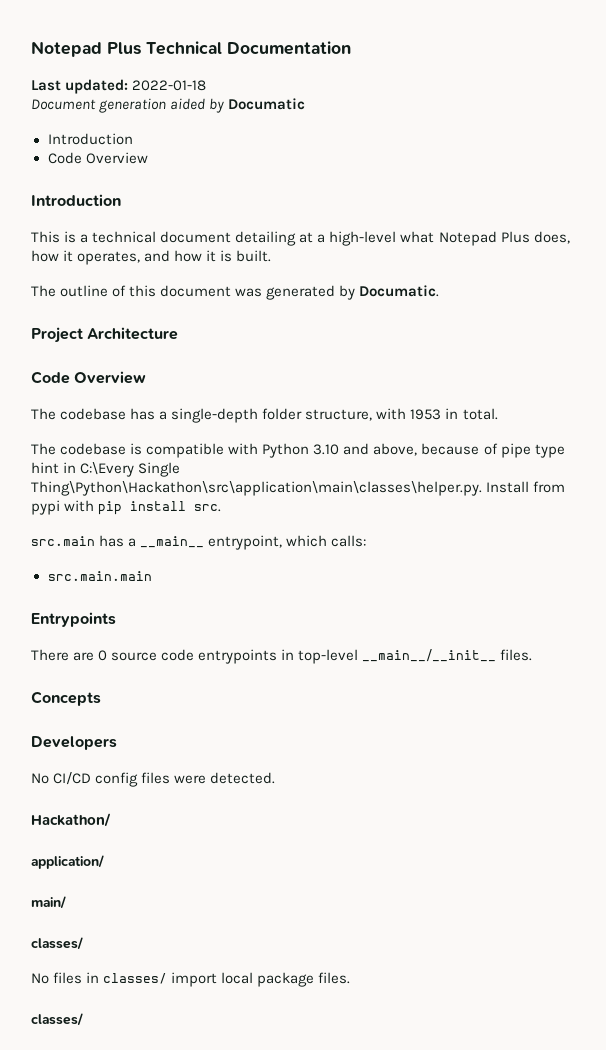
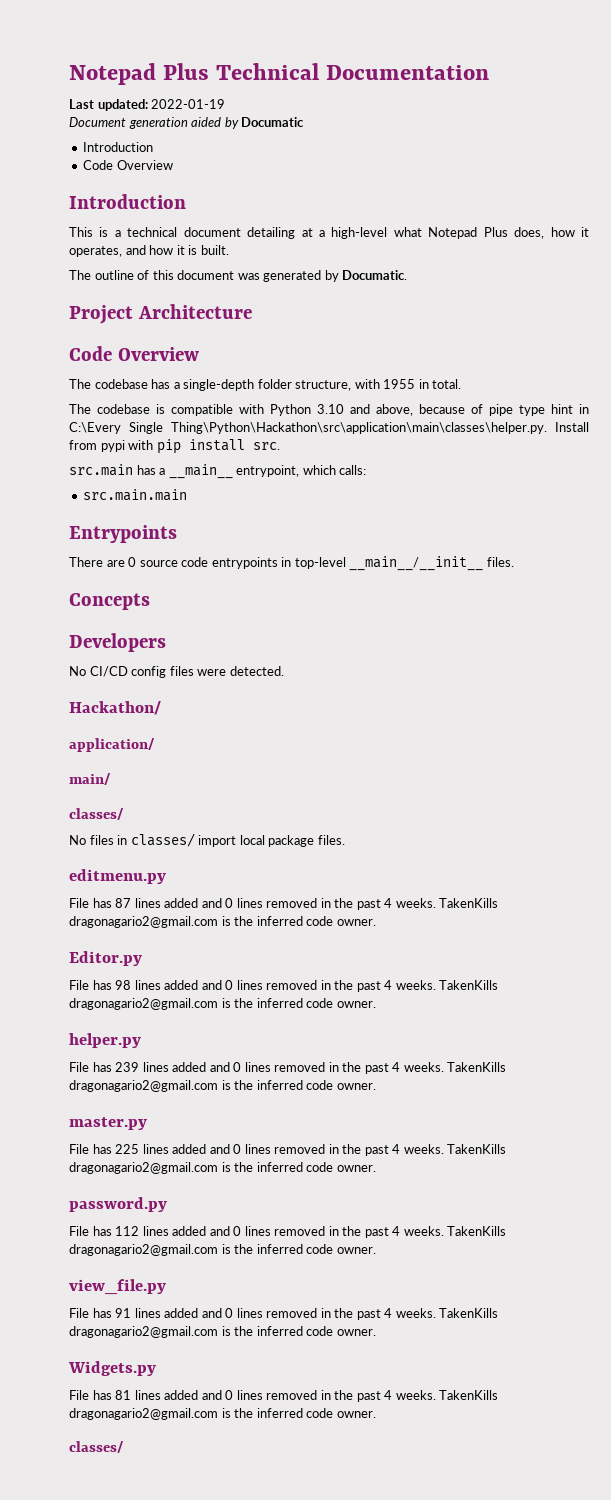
- Last updated: 2022-01-18
+ Last updated: 2022-01-19
- The codebase has a single-depth folder structure, with 1953 in total.
+ The codebase has a single-depth folder structure, with 1955 in total.
+ editmenu.py
+ File has 87 lines added and 0 lines removed in the past 4 weeks. TakenKills dragonagario2@gmail.com is the inferred code owner.
+ Editor.py
+ File has 98 lines added and 0 lines removed in the past 4 weeks. TakenKills dragonagario2@gmail.com is the inferred code owner.
+ helper.py
+ File has 239 lines added and 0 lines removed in the past 4 weeks. TakenKills dragonagario2@gmail.com is the inferred code owner.
+ master.py
+ File has 225 lines added and 0 lines removed in the past 4 weeks. TakenKills dragonagario2@gmail.com is the inferred code owner.
+ password.py
+ File has 112 lines added and 0 lines removed in the past 4 weeks. TakenKills dragonagario2@gmail.com is the inferred code owner.
+ view_file.py
+ File has 91 lines added and 0 lines removed in the past 4 weeks. TakenKills dragonagario2@gmail.com is the inferred code owner.
+ Widgets.py
+ File has 81 lines added and 0 lines removed in the past 4 weeks. TakenKills dragonagario2@gmail.com is the inferred code owner.

